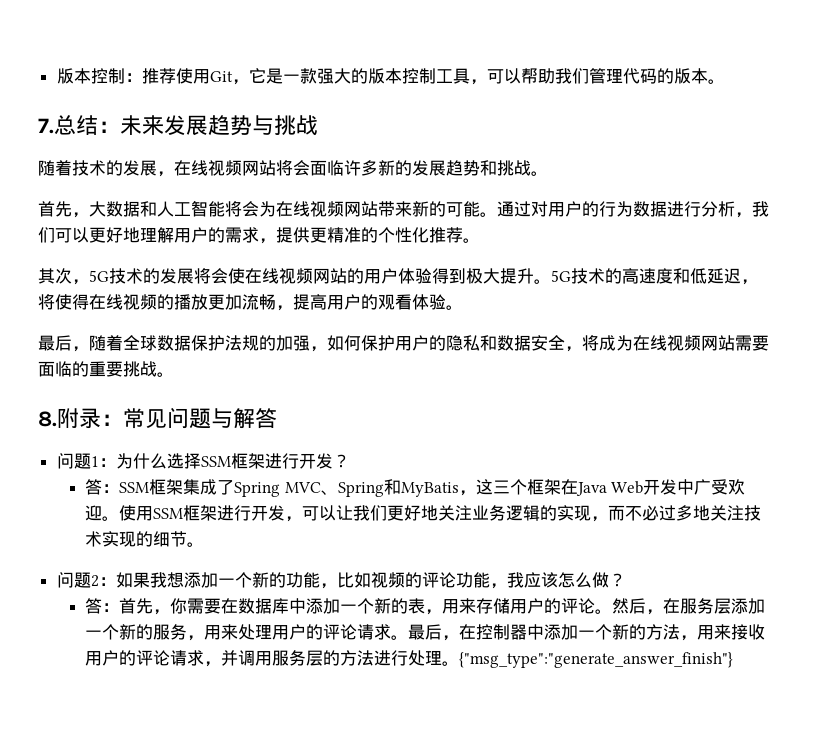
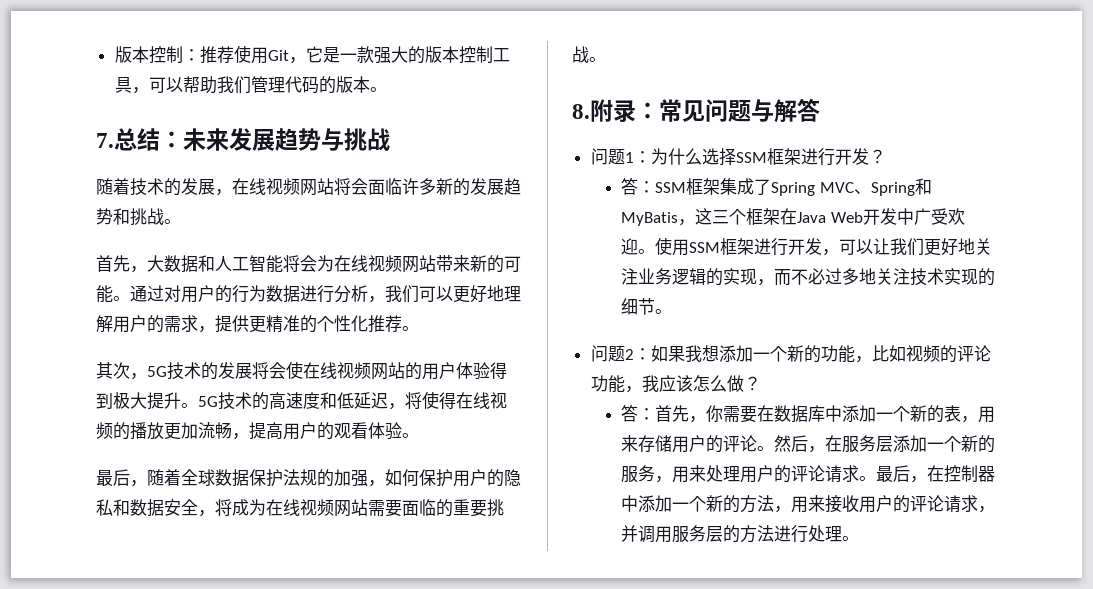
- {"msg_type":"generate_answer_finish"}

